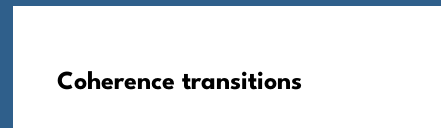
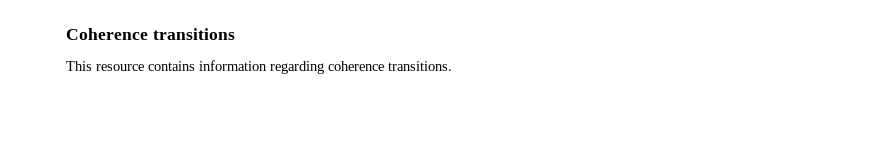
+ This resource contains information regarding coherence transitions.

